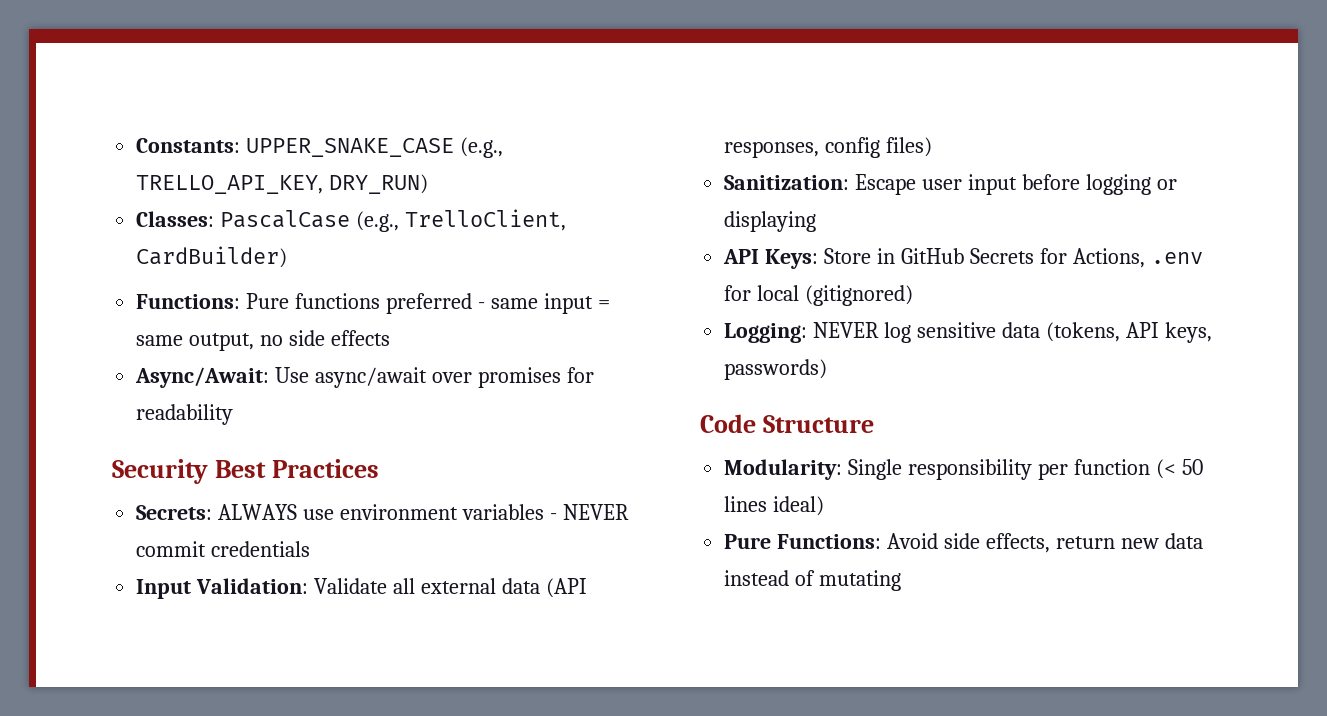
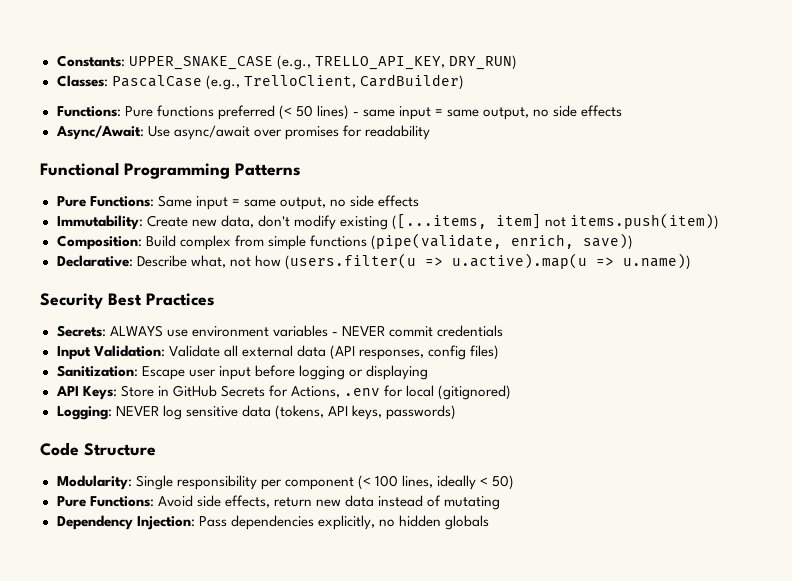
- Functions: Pure functions preferred - same input = same output, no side effects
+ Functions: Pure functions preferred (< 50 lines) - same input = same output, no side effects
+ Functional Programming Patterns
+ Pure Functions: Same input = same output, no side effects
+ Immutability: Create new data, don't modify existing ([...items, item] not items.push(item))
+ Composition: Build complex from simple functions (pipe(validate, enrich, save))
+ Declarative: Describe what, not how (users.filter(u => u.active).map(u => u.name))
- Modularity: Single responsibility per function (< 50 lines ideal)
+ Modularity: Single responsibility per component (< 100 lines, ideally < 50)
+ Dependency Injection: Pass dependencies explicitly, no hidden globals

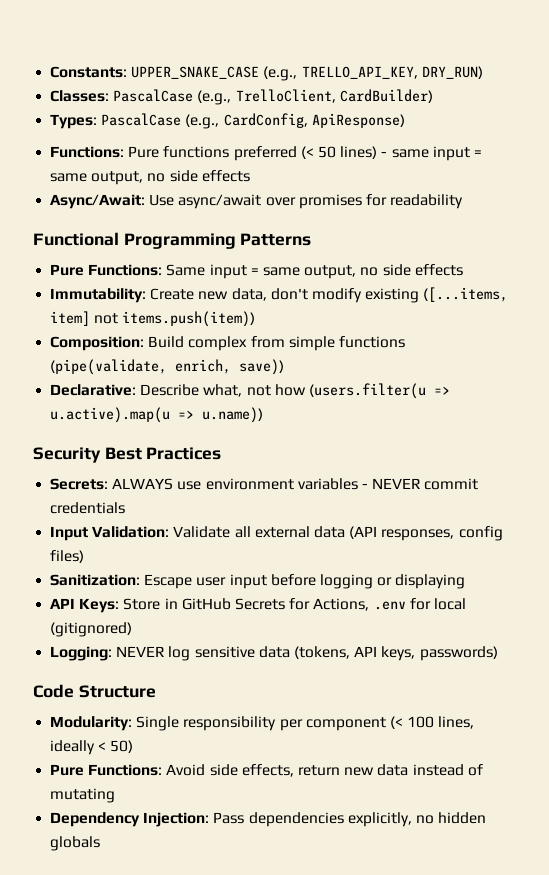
+ Types: PascalCase (e.g., CardConfig, ApiResponse)

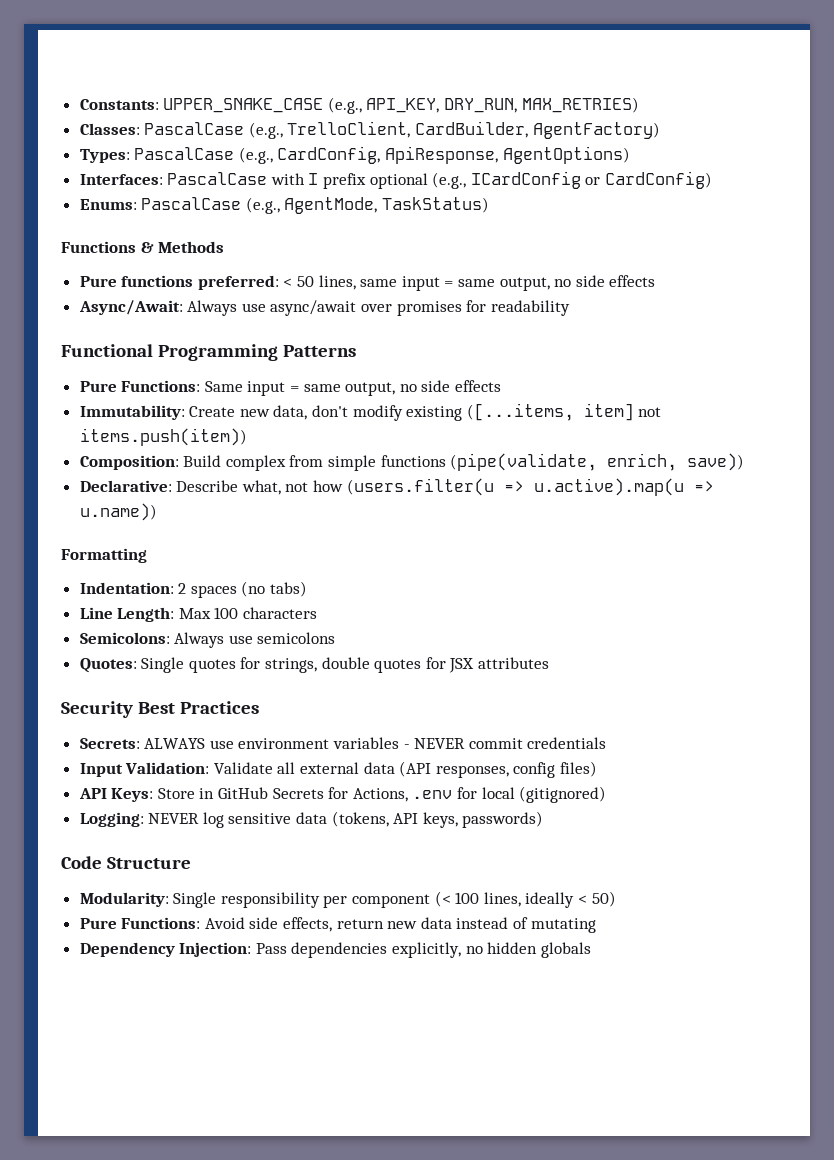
- Constants: UPPER_SNAKE_CASE (e.g., TRELLO_API_KEY, DRY_RUN)
+ Constants: UPPER_SNAKE_CASE (e.g., API_KEY, DRY_RUN, MAX_RETRIES)
- Classes: PascalCase (e.g., TrelloClient, CardBuilder)
+ Classes: PascalCase (e.g., TrelloClient, CardBuilder, AgentFactory)
- Types: PascalCase (e.g., CardConfig, ApiResponse)
- Functions: Pure functions preferred (< 50 lines) - same input = same output, no side effects
+ Types: PascalCase (e.g., CardConfig, ApiResponse, AgentOptions)
+ Interfaces: PascalCase with I prefix optional (e.g., ICardConfig or CardConfig)
+ Enums: PascalCase (e.g., AgentMode, TaskStatus)
+ Functions & Methods
+ Pure functions preferred: < 50 lines, same input = same output, no side effects
- Async/Await: Use async/await over promises for readability
+ Async/Await: Always use async/await over promises for readability
+ Formatting
+ Indentation: 2 spaces (no tabs)
+ Line Length: Max 100 characters
+ Semicolons: Always use semicolons
+ Quotes: Single quotes for strings, double quotes for JSX attributes
- Sanitization: Escape user input before logging or displaying

